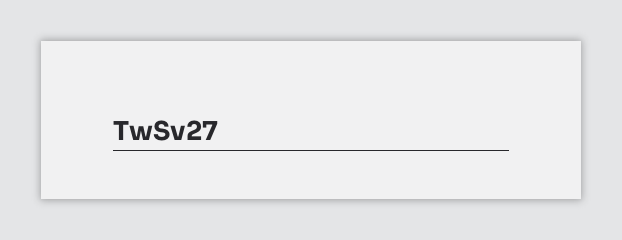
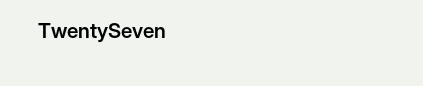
- TwSv27
+ TwentySeven

